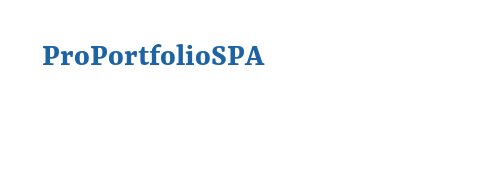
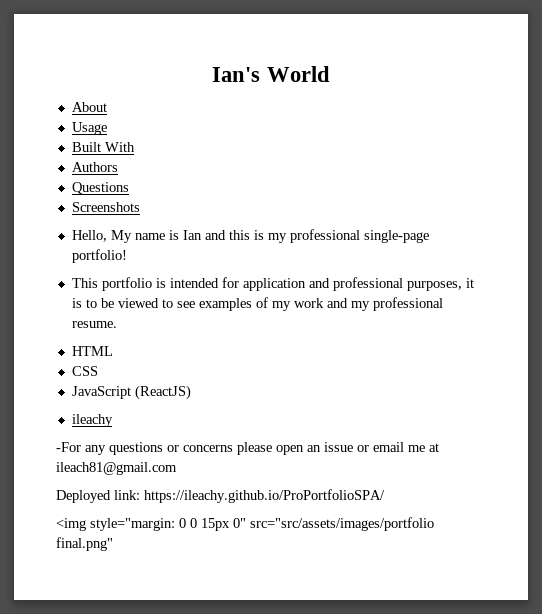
- ProPortfolioSPA
+ Ian's World
+ About
+ Usage
+ Built With
+ Authors
+ Questions
+ Screenshots
+ Hello, My name is Ian and this is my professional single-page portfolio!
+ This portfolio is intended for application and professional purposes, it is to be viewed to see examples of my work and my professional resume.
+ HTML
+ CSS
+ JavaScript (ReactJS)
+ ileachy
+ -For any questions or concerns please open an issue or email me at ileach81@gmail.com
+ Deployed link: https://ileachy.github.io/ProPortfolioSPA/
+ <img style="margin: 0 0 15px 0" src="src/assets/images/portfolio final.png"

